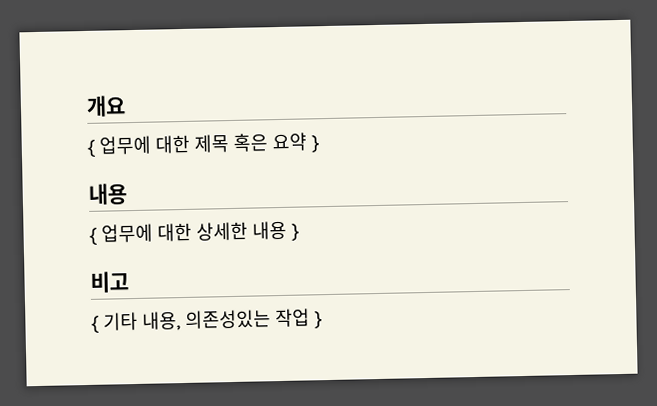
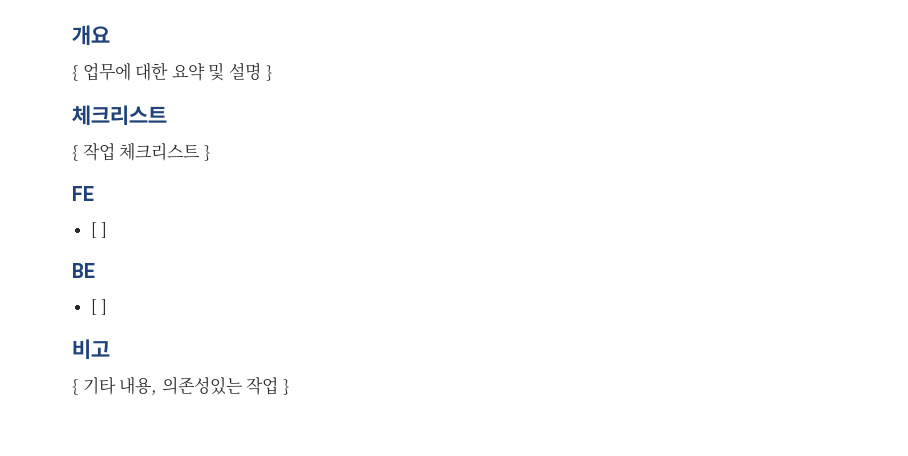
- { 업무에 대한 제목 혹은 요약 }
- 내용
- { 업무에 대한 상세한 내용 }
+ { 업무에 대한 요약 및 설명 }
+ 체크리스트
+ { 작업 체크리스트 }
+ FE
+ [ ]
+ BE
+ [ ]

